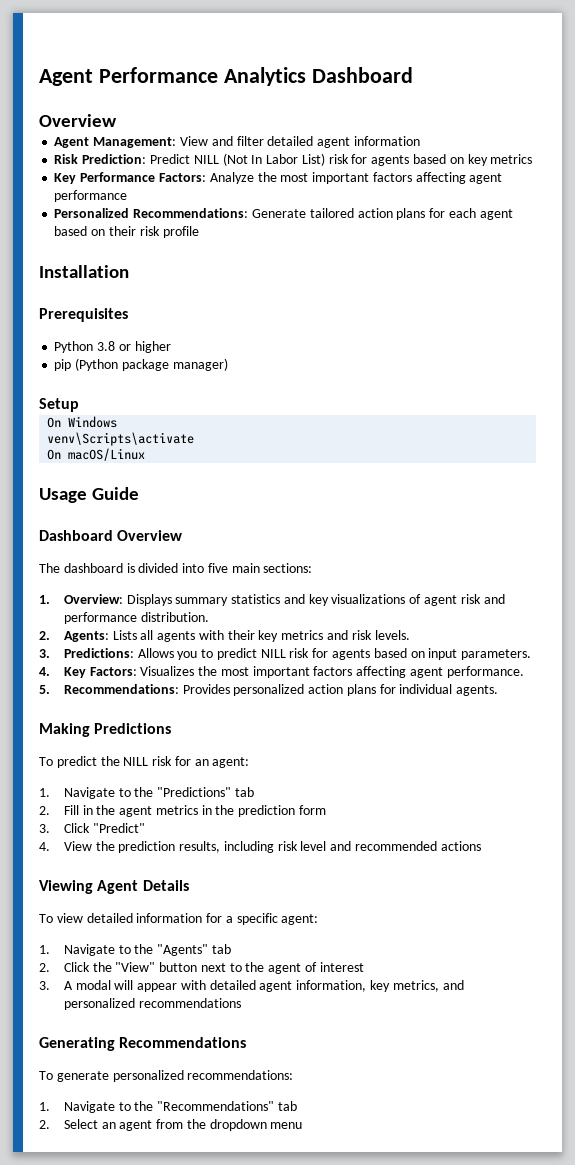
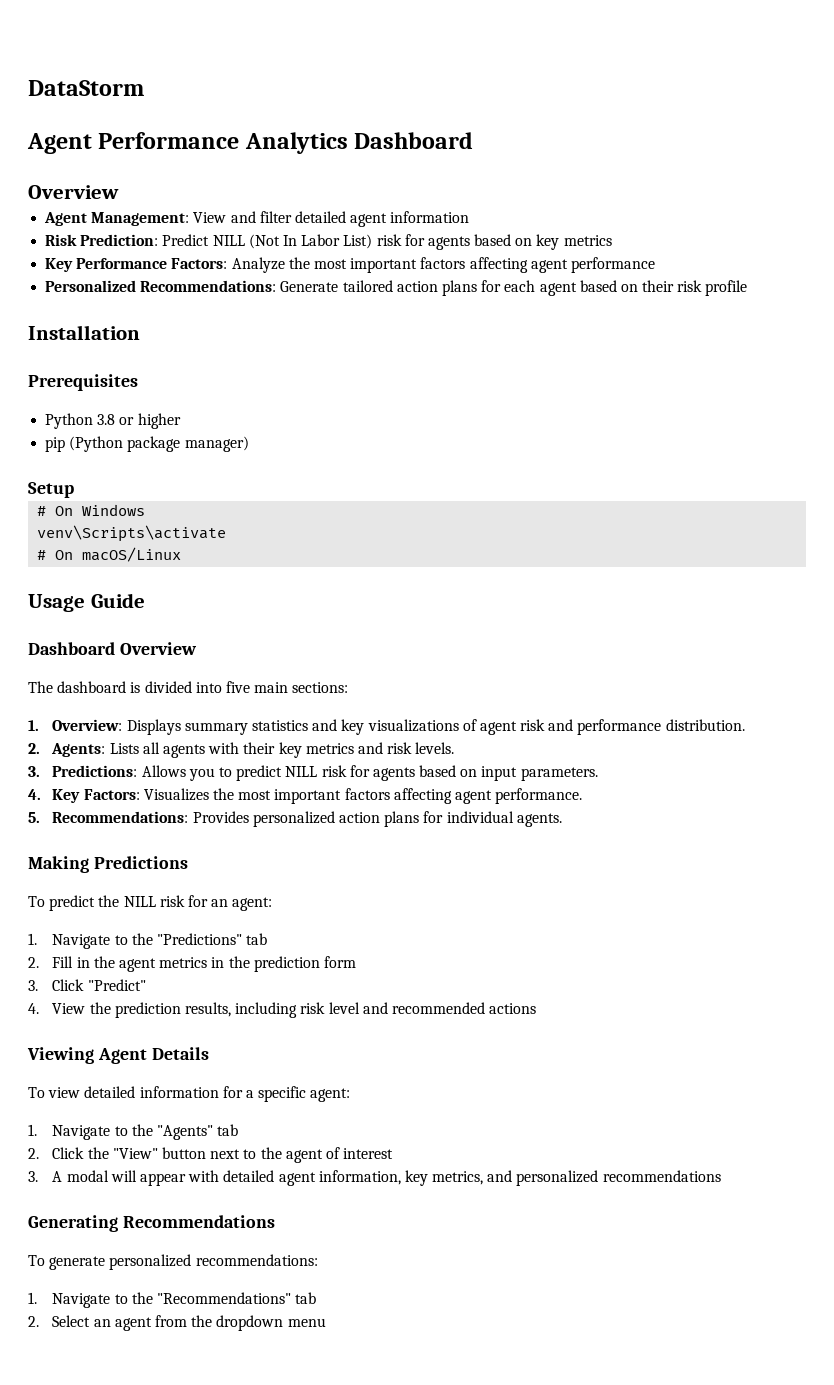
+ DataStorm
- On Windows
+ # On Windows
- On macOS/Linux
+ # On macOS/Linux

